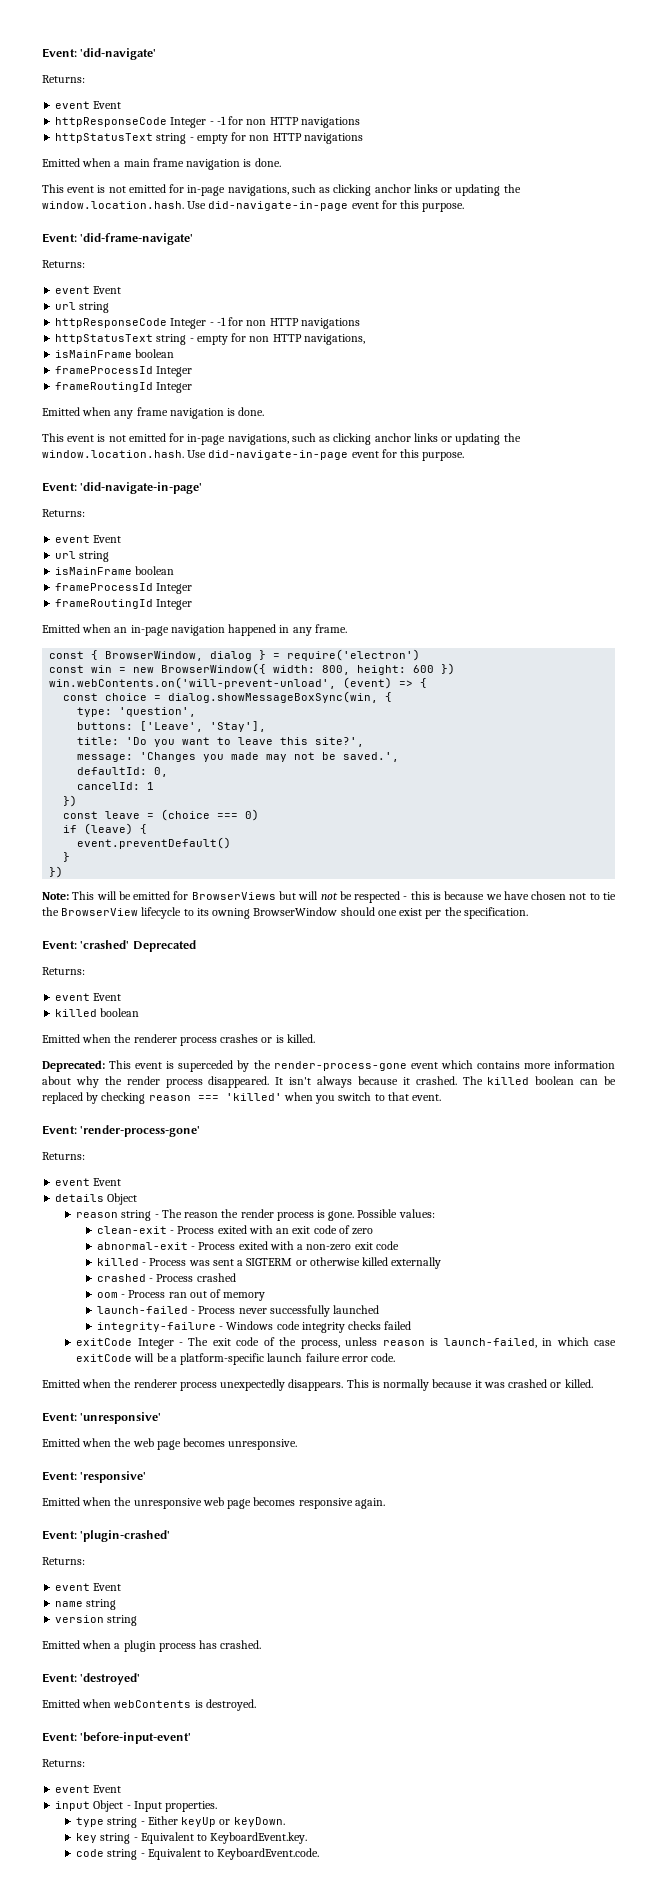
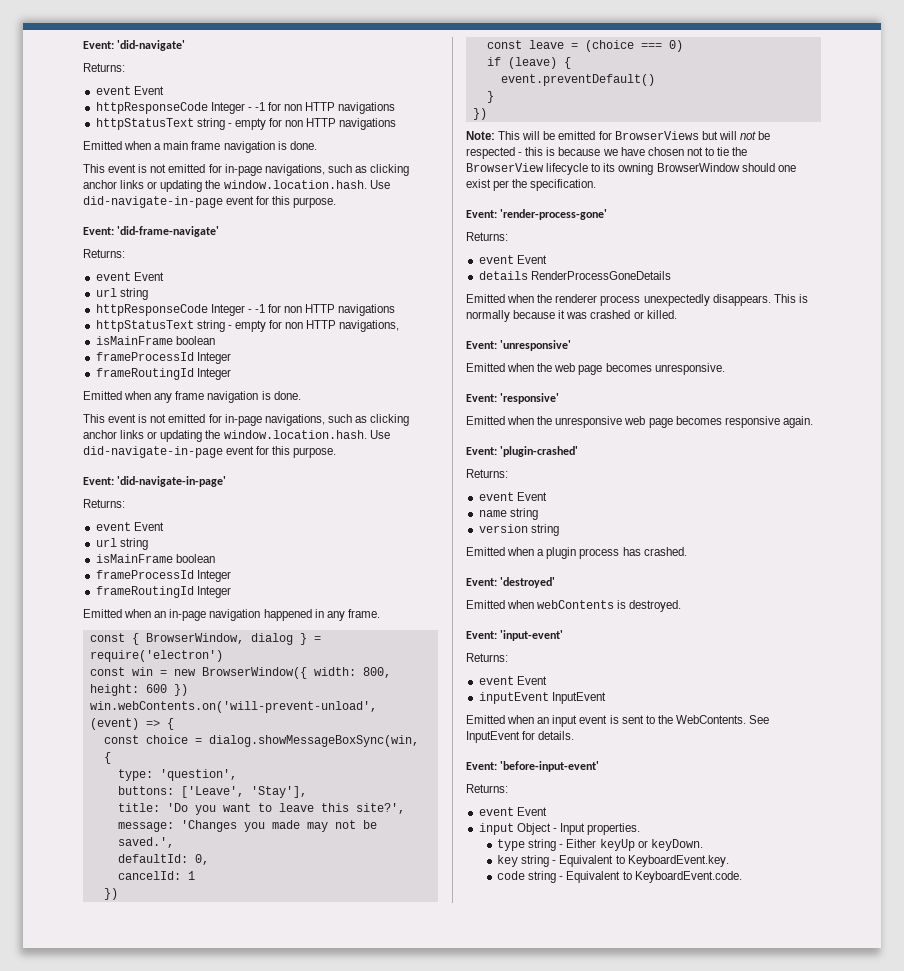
- Event: 'crashed' Deprecated
- Returns:
- event Event
- killed boolean
- Emitted when the renderer process crashes or is killed.
- Deprecated: This event is superceded by the render-process-gone event which contains more information about why the render process disappeared. It isn't always because it crashed. The killed boolean can be replaced by checking reason === 'killed' when you switch to that event.
- details Object
- reason string - The reason the render process is gone. Possible values:
- clean-exit - Process exited with an exit code of zero
- abnormal-exit - Process exited with a non-zero exit code
- killed - Process was sent a SIGTERM or otherwise killed externally
- crashed - Process crashed
- oom - Process ran out of memory
- launch-failed - Process never successfully launched
- integrity-failure - Windows code integrity checks failed
- exitCode Integer - The exit code of the process, unless reason is launch-failed, in which case exitCode will be a platform-specific launch failure error code.
+ details RenderProcessGoneDetails
+ Event: 'input-event'
+ Returns:
+ event Event
+ inputEvent InputEvent
+ Emitted when an input event is sent to the WebContents. See InputEvent for details.

